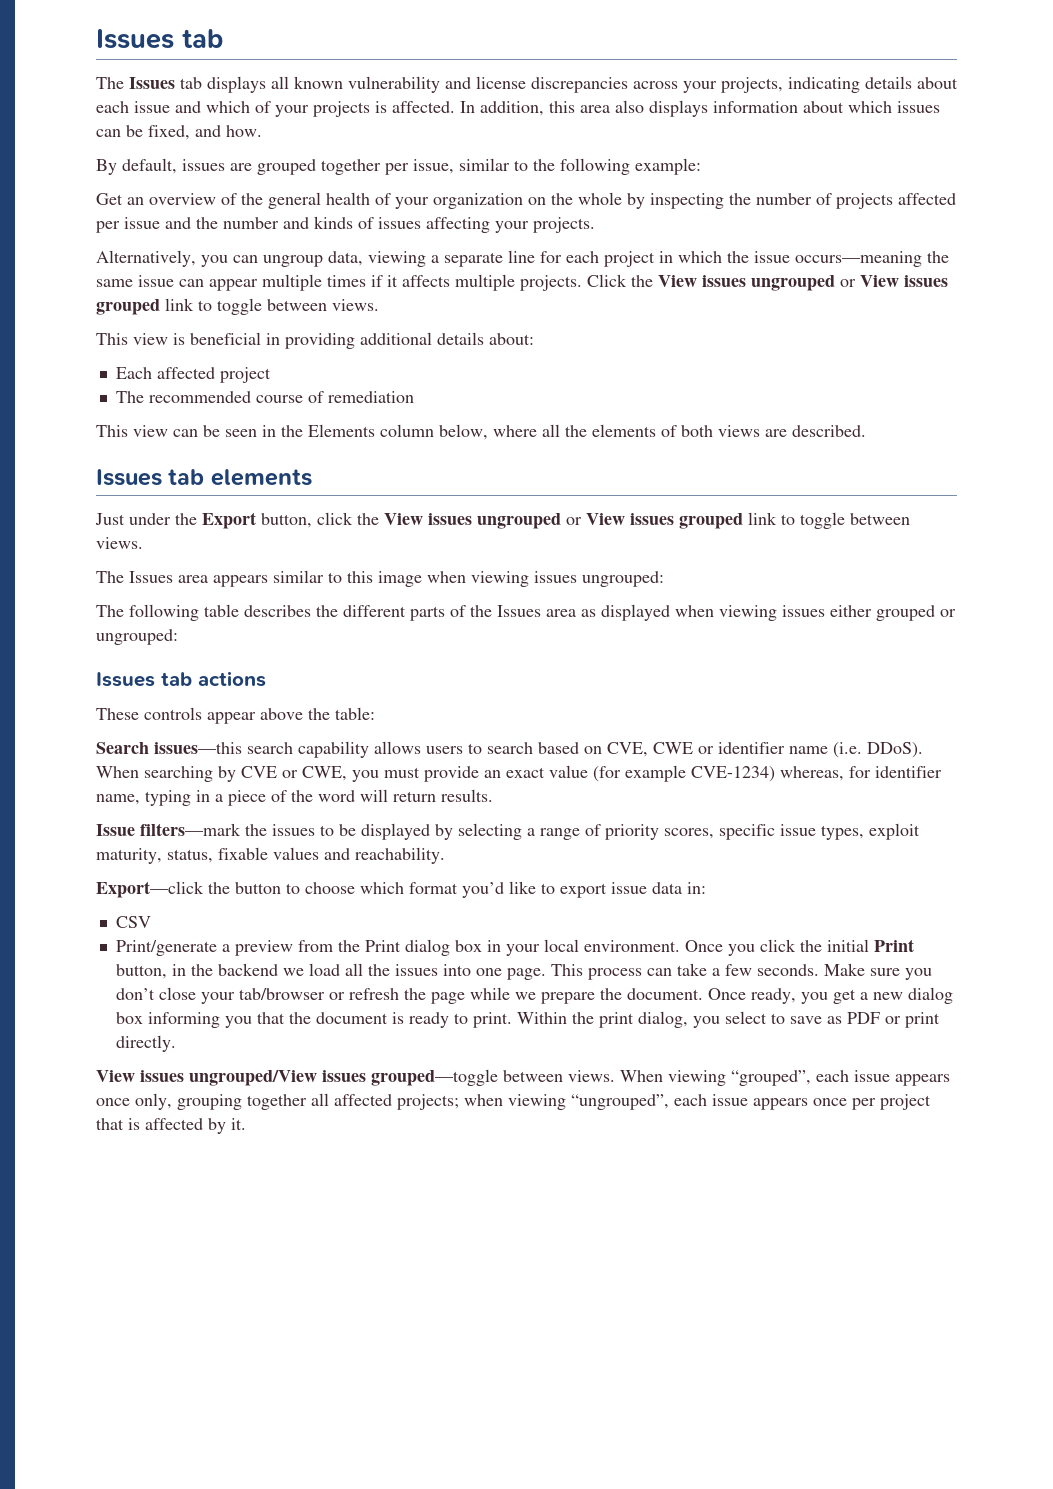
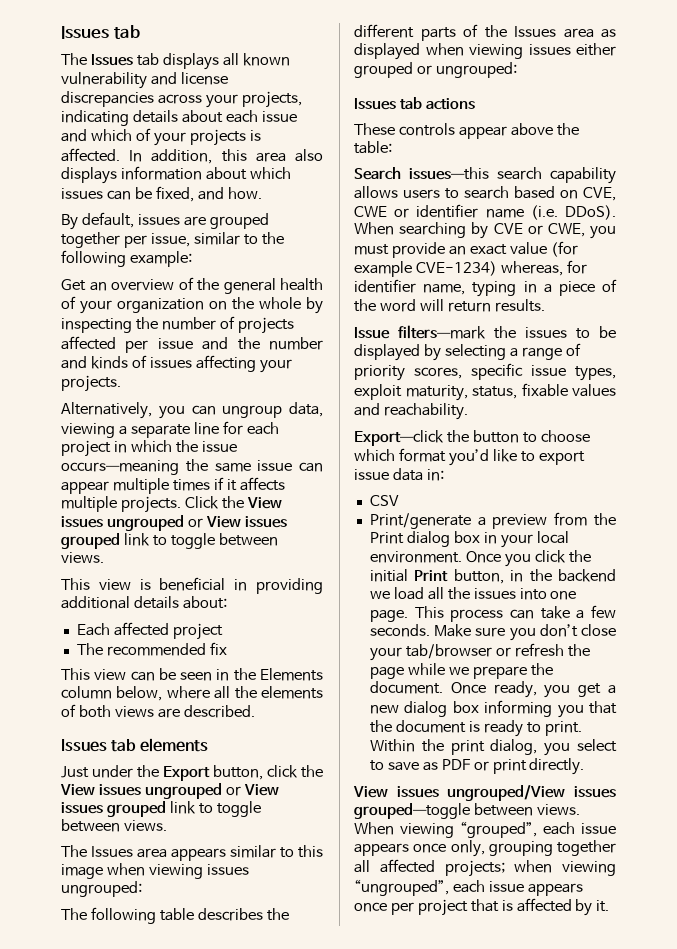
- The recommended course of remediation
+ The recommended fix

